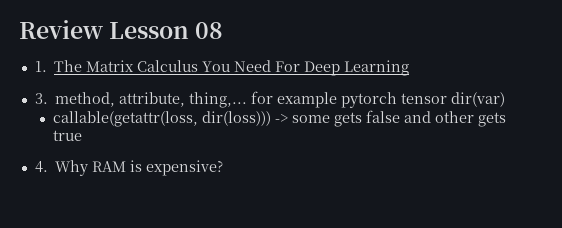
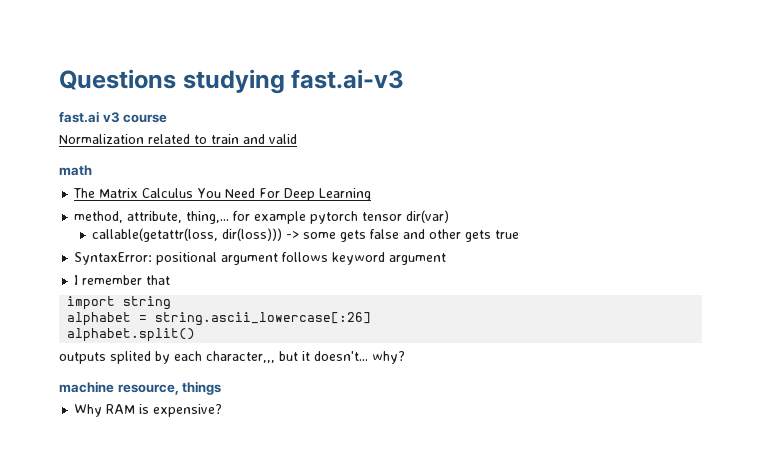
- Review Lesson 08
- 1. The Matrix Calculus You Need For Deep Learning
+ Questions studying fast.ai-v3
+ fast.ai v3 course
+ Normalization related to train and valid
+ math
+ The Matrix Calculus You Need For Deep Learning
- 3. method, attribute, thing,... for example pytorch tensor dir(var)
+ method, attribute, thing,... for example pytorch tensor dir(var)
- 4. Why RAM is expensive?
+ SyntaxError: positional argument follows keyword argument
+ I remember that
+ import string
+ alphabet = string.ascii_lowercase[:26]
+ alphabet.split()
+ outputs splited by each character,,, but it doesn't... why?
+ machine resource, things
+ Why RAM is expensive?

